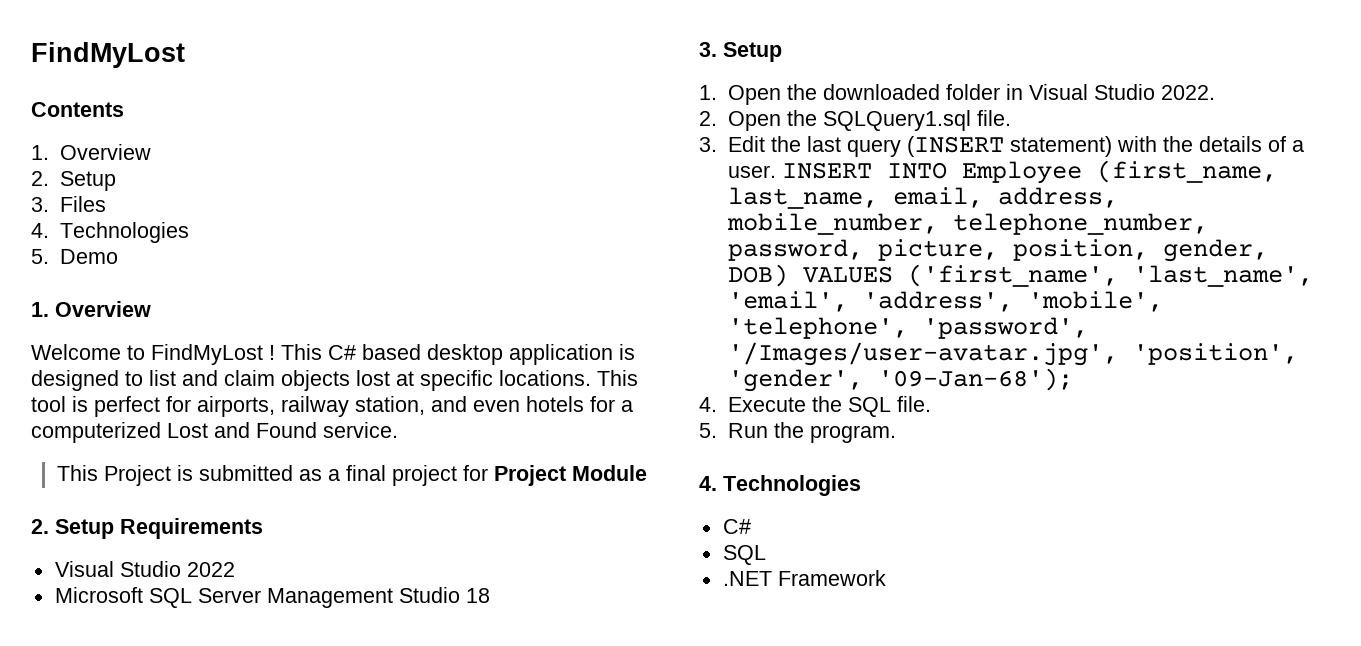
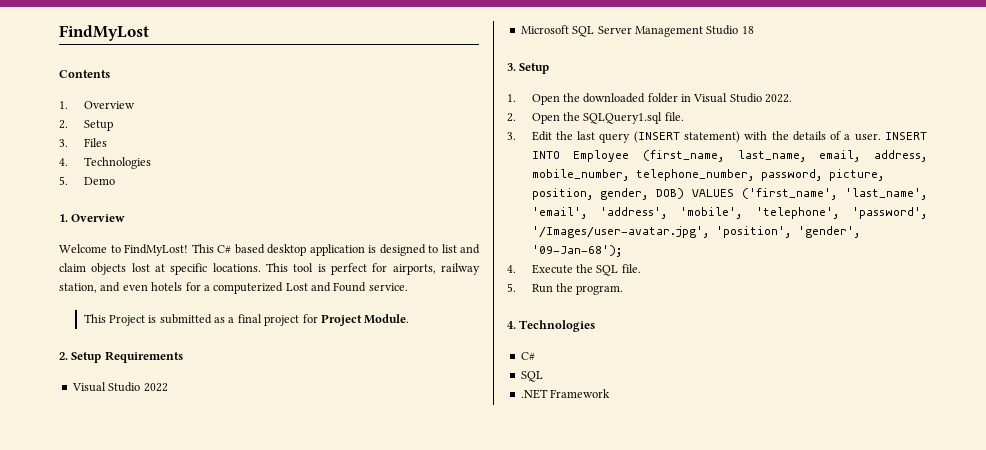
- Welcome to FindMyLost !
+ Welcome to FindMyLost!
- This Project is submitted as a final project for Project Module
+ This Project is submitted as a final project for Project Module.

